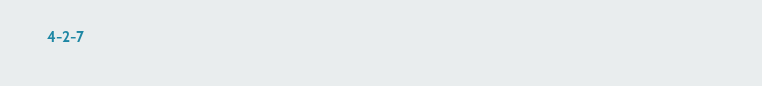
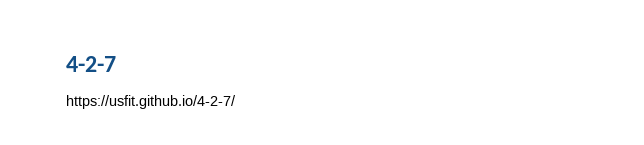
+ https://usfit.github.io/4-2-7/

